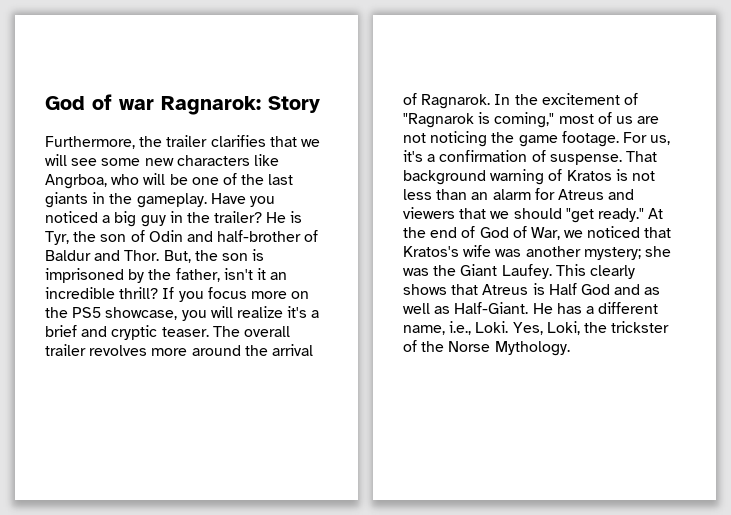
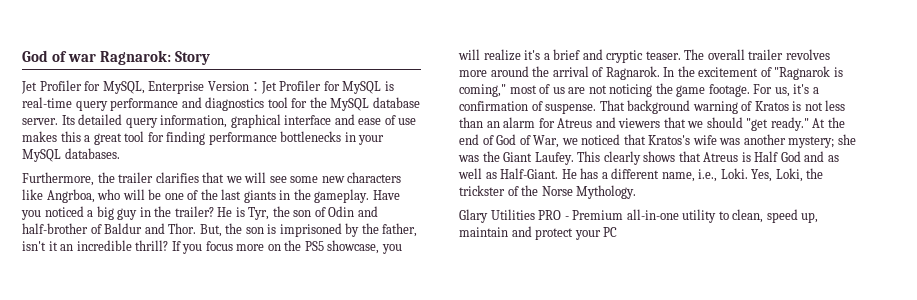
+ Jet Profiler for MySQL, Enterprise Version：Jet Profiler for MySQL is real-time query performance and diagnostics tool for the MySQL database server. Its detailed query information, graphical interface and ease of use makes this a great tool for finding performance bottlenecks in your MySQL databases.
+ Glary Utilities PRO - Premium all-in-one utility to clean, speed up, maintain and protect your PC

